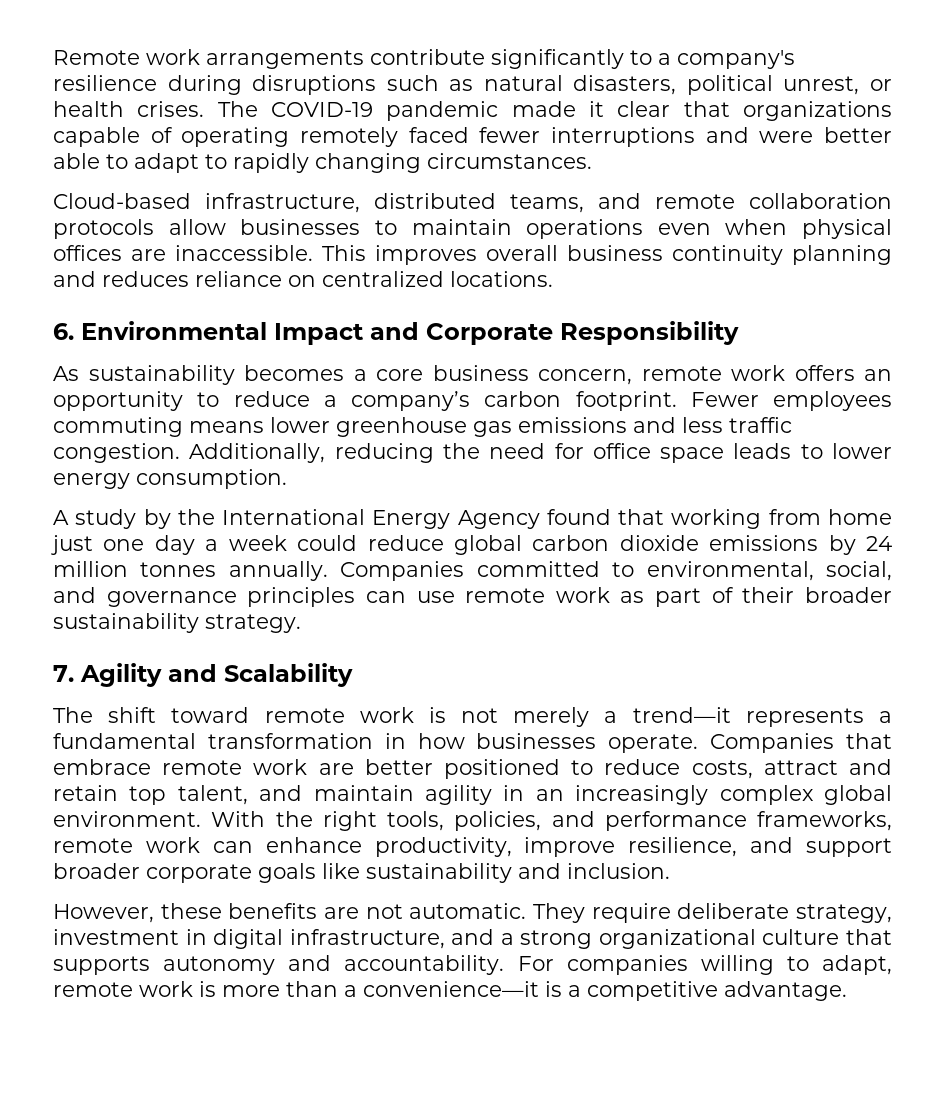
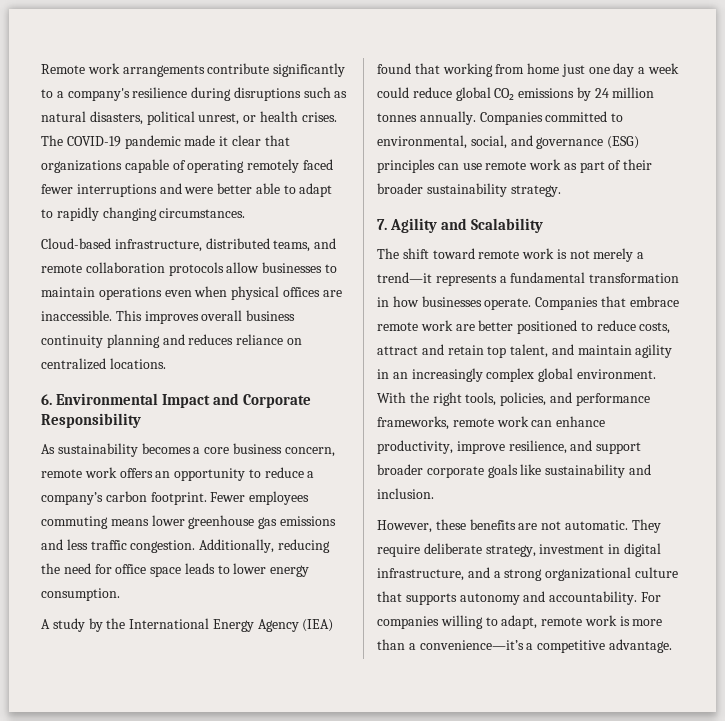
- A study by the International Energy Agency found that working from home just one day a week could reduce global carbon dioxide emissions by 24 million tonnes annually.
+ A study by the International Energy Agency (IEA) found that working from home just one day a week could reduce global CO₂ emissions by 24 million tonnes annually.
- Companies committed to environmental, social, and governance principles can use remote work as part of their broader sustainability strategy.
+ Companies committed to environmental, social, and governance (ESG) principles can use remote work as part of their broader sustainability strategy.
- For companies willing to adapt, remote work is more than a convenience—it is a competitive advantage.
+ For companies willing to adapt, remote work is more than a convenience—it’s a competitive advantage.

